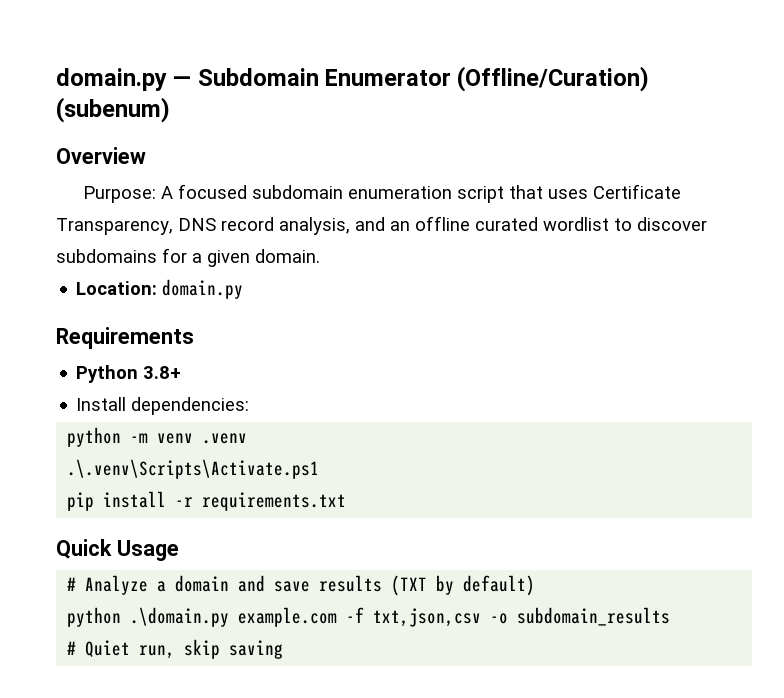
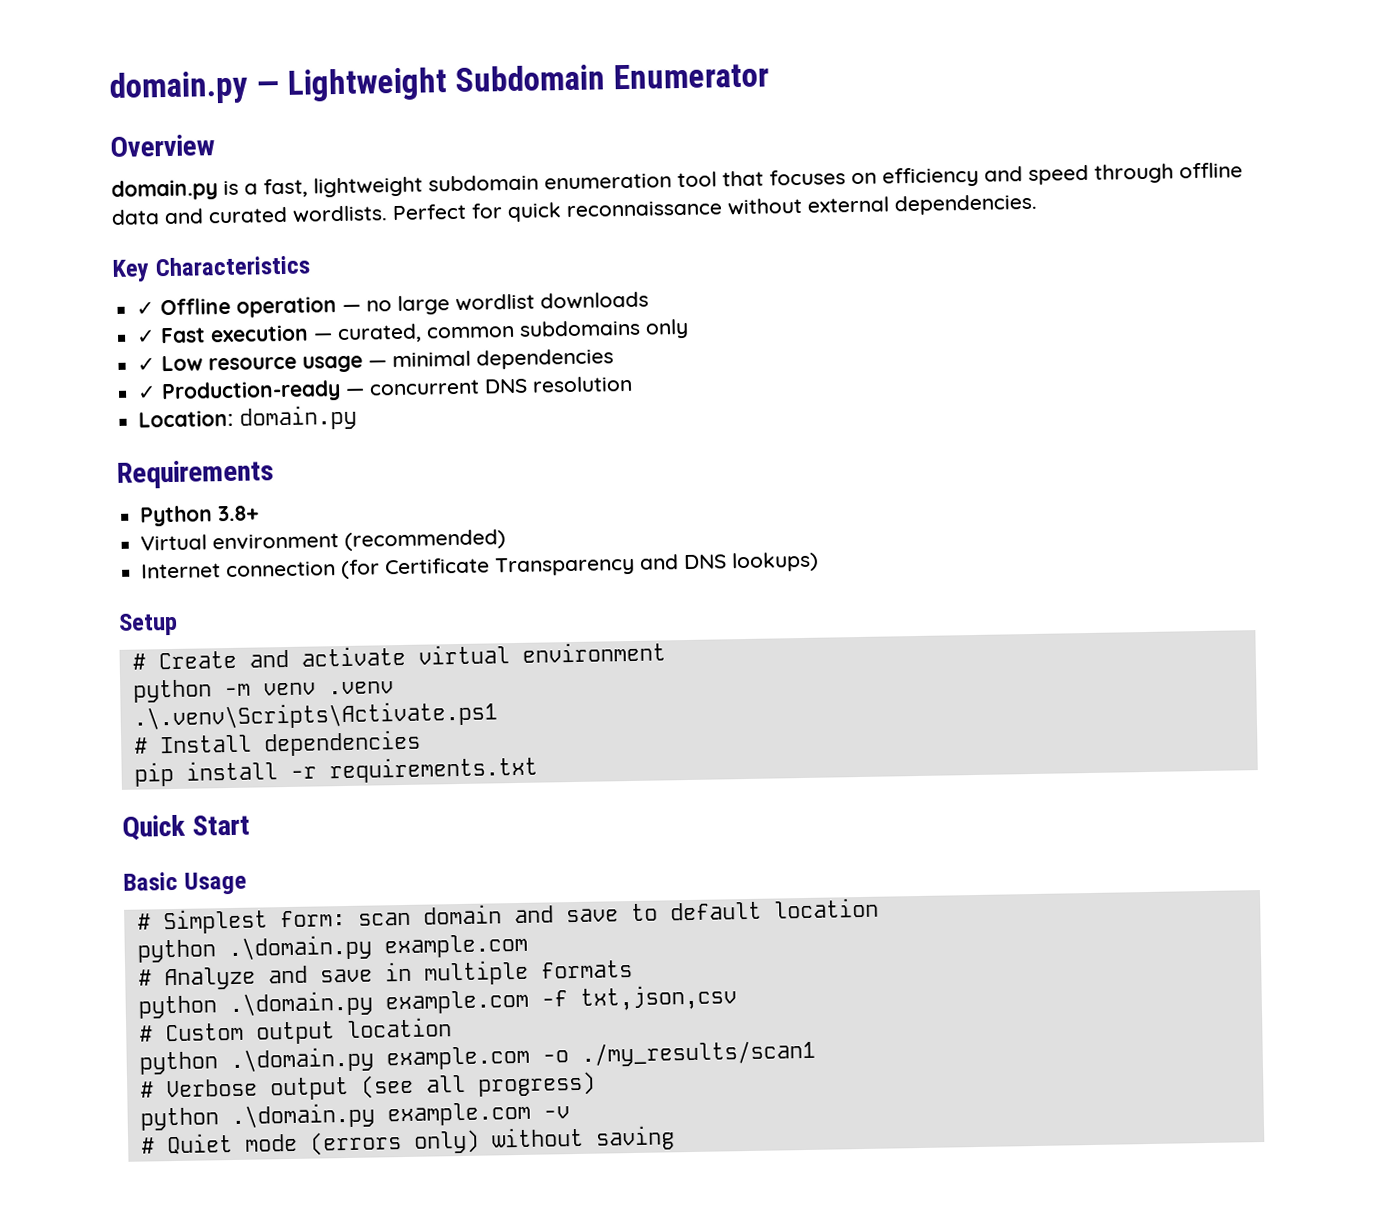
- domain.py — Subdomain Enumerator (Offline/Curation) (subenum)
+ domain.py — Lightweight Subdomain Enumerator
- Purpose: A focused subdomain enumeration script that uses Certificate Transparency, DNS record analysis, and an offline curated wordlist to discover subdomains for a given domain.
+ domain.py is a fast, lightweight subdomain enumeration tool that focuses on efficiency and speed through offline data and curated wordlists. Perfect for quick reconnaissance without external dependencies.
+ Key Characteristics
+ ✓ Offline operation — no large wordlist downloads
+ ✓ Fast execution — curated, common subdomains only
+ ✓ Low resource usage — minimal dependencies
+ ✓ Production-ready — concurrent DNS resolution
- Install dependencies:
+ Virtual environment (recommended)
+ Internet connection (for Certificate Transparency and DNS lookups)
+ Setup
+ # Create and activate virtual environment
+ # Install dependencies
- Quick Usage
+ Quick Start
+ Basic Usage
- # Analyze a domain and save results (TXT by default)
+ # Simplest form: scan domain and save to default location
+ python .\domain.py example.com
+ # Analyze and save in multiple formats
- python .\domain.py example.com -f txt,json,csv -o subdomain_results
- # Quiet run, skip saving
+ python .\domain.py example.com -f txt,json,csv
+ # Custom output location
+ python .\domain.py example.com -o ./my_results/scan1
+ # Verbose output (see all progress)
+ python .\domain.py example.com -v
+ # Quiet mode (errors only) without saving

